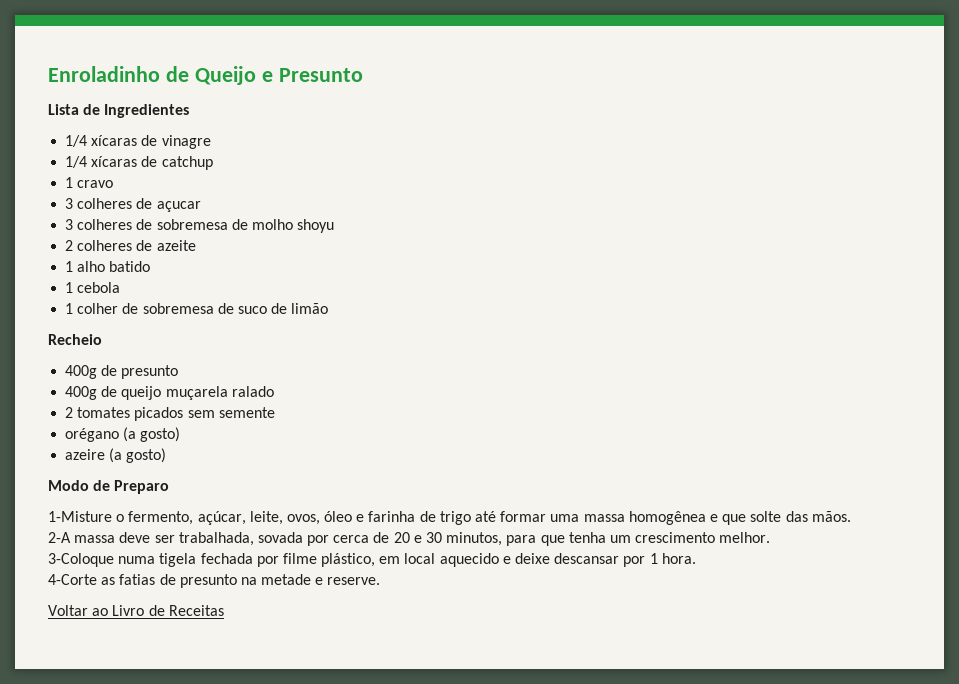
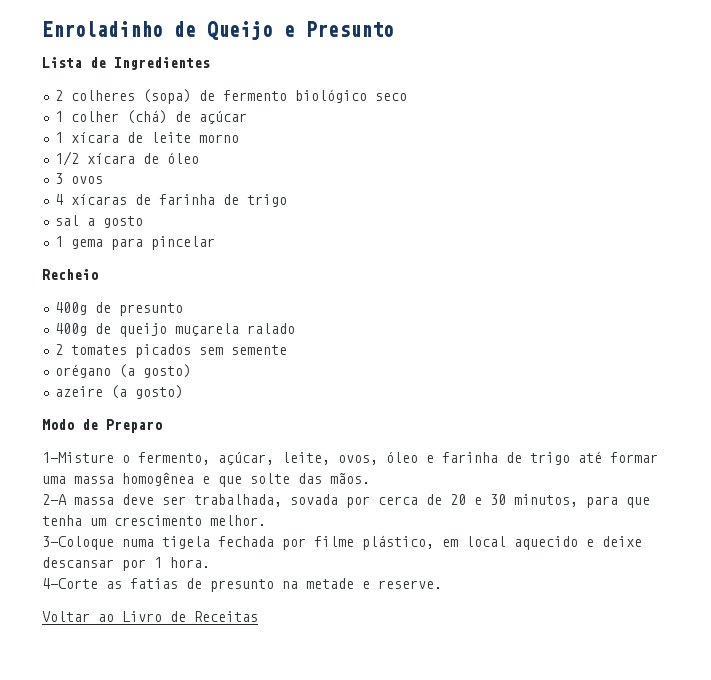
- 1/4 xícaras de vinagre
- 1/4 xícaras de catchup
- 1 cravo
- 3 colheres de açucar
- 3 colheres de sobremesa de molho shoyu
- 2 colheres de azeite
- 1 alho batido
- 1 cebola
- 1 colher de sobremesa de suco de limão
+ 2 colheres (sopa) de fermento biológico seco
+ 1 colher (chá) de açúcar
+ 1 xícara de leite morno
+ 1/2 xícara de óleo
+ 3 ovos
+ 4 xícaras de farinha de trigo
+ sal a gosto
+ 1 gema para pincelar

